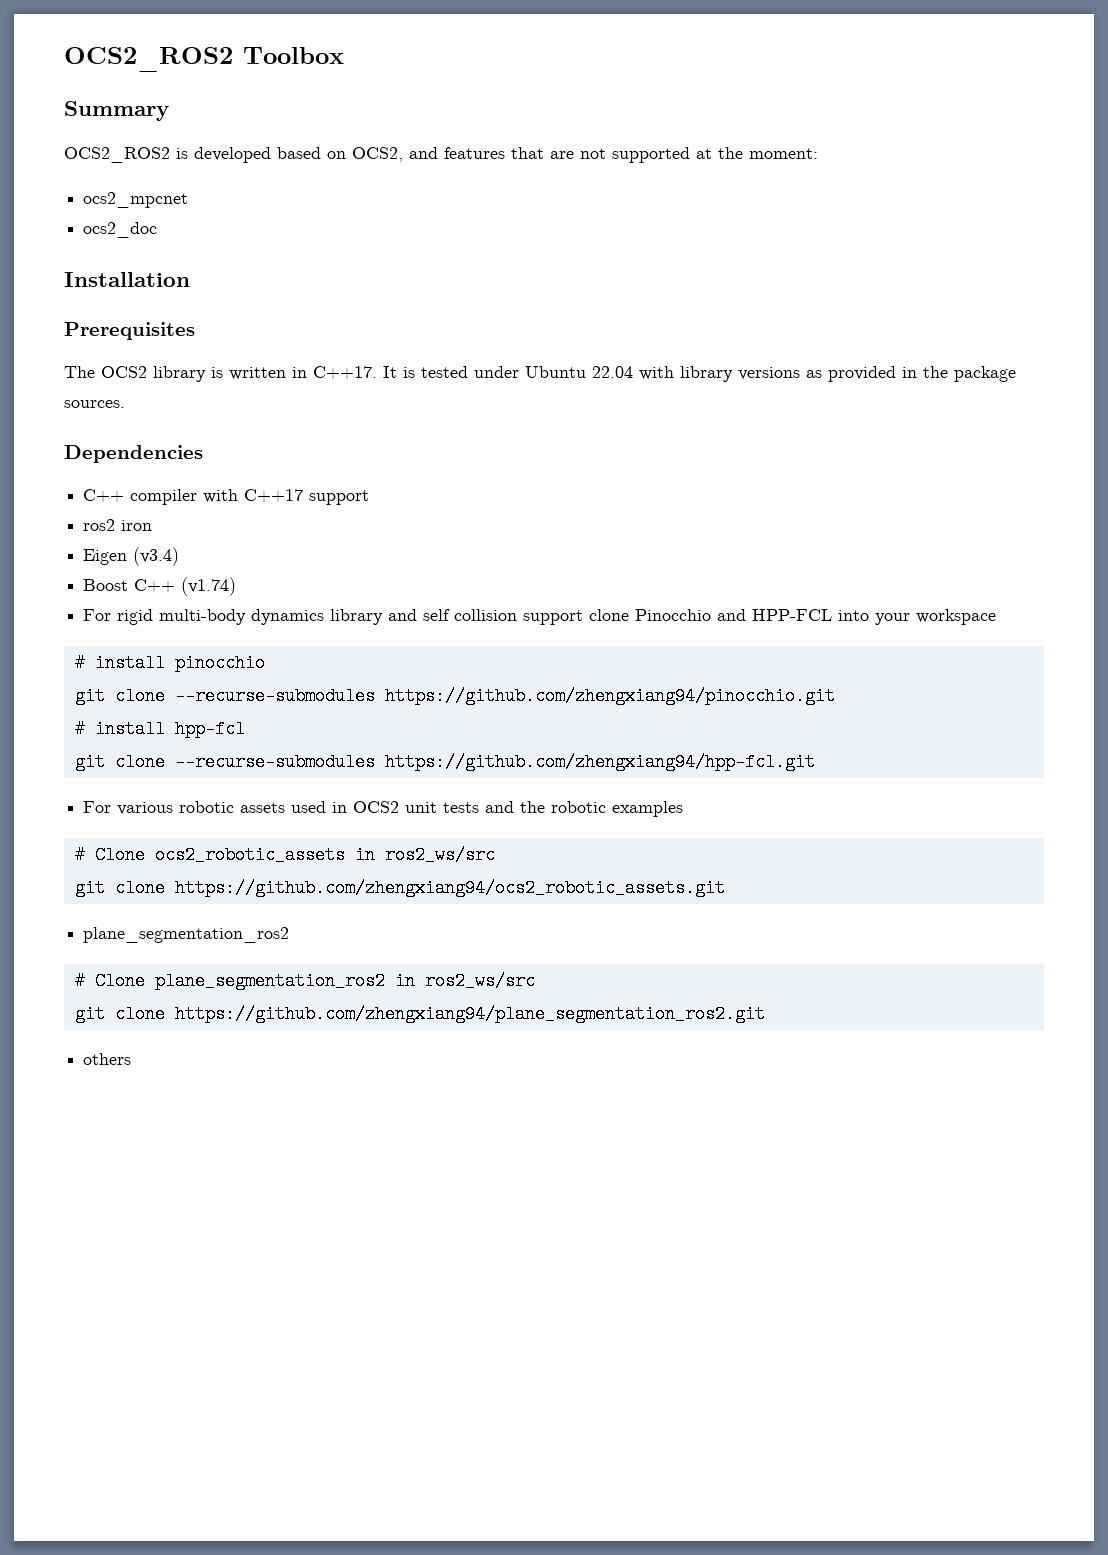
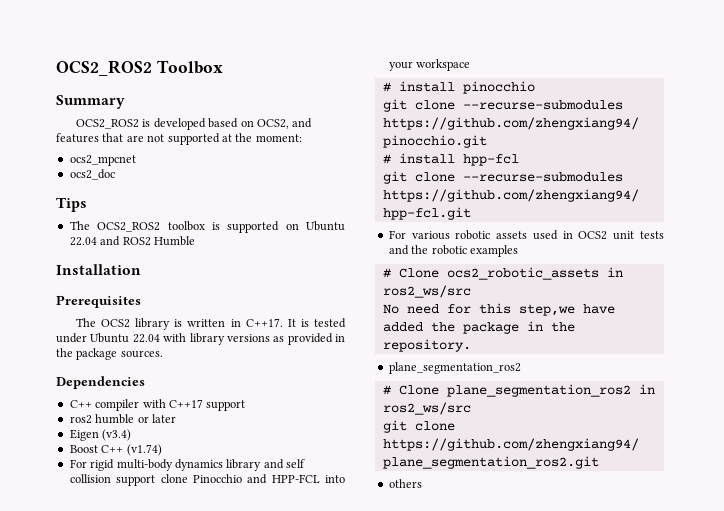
+ Tips
+ The OCS2_ROS2 toolbox is supported on Ubuntu 22.04 and ROS2 Humble
- ros2 iron
+ ros2 humble or later
- git clone https://github.com/zhengxiang94/ocs2_robotic_assets.git
+ No need for this step,we have added the package in the repository.

